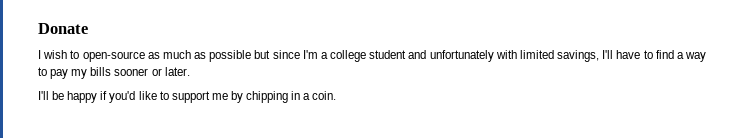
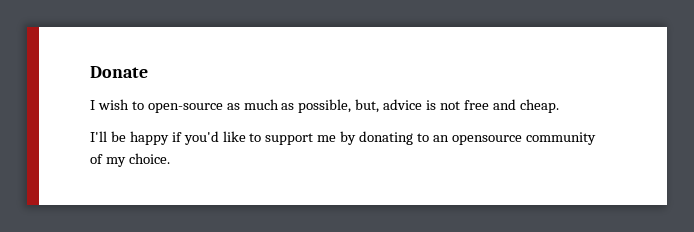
- I wish to open-source as much as possible but since I'm a college student and unfortunately with limited savings, I'll have to find a way to pay my bills sooner or later.
+ I wish to open-source as much as possible, but, advice is not free and cheap.
- I'll be happy if you'd like to support me by chipping in a coin.
+ I'll be happy if you'd like to support me by donating to an opensource community of my choice.

